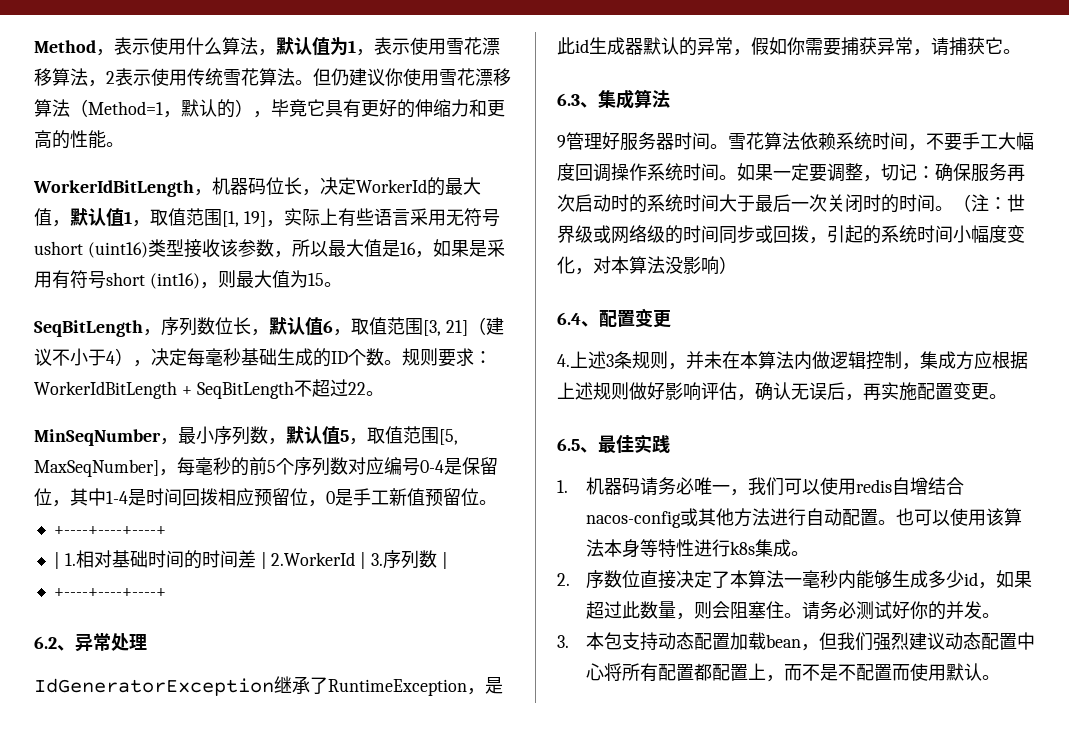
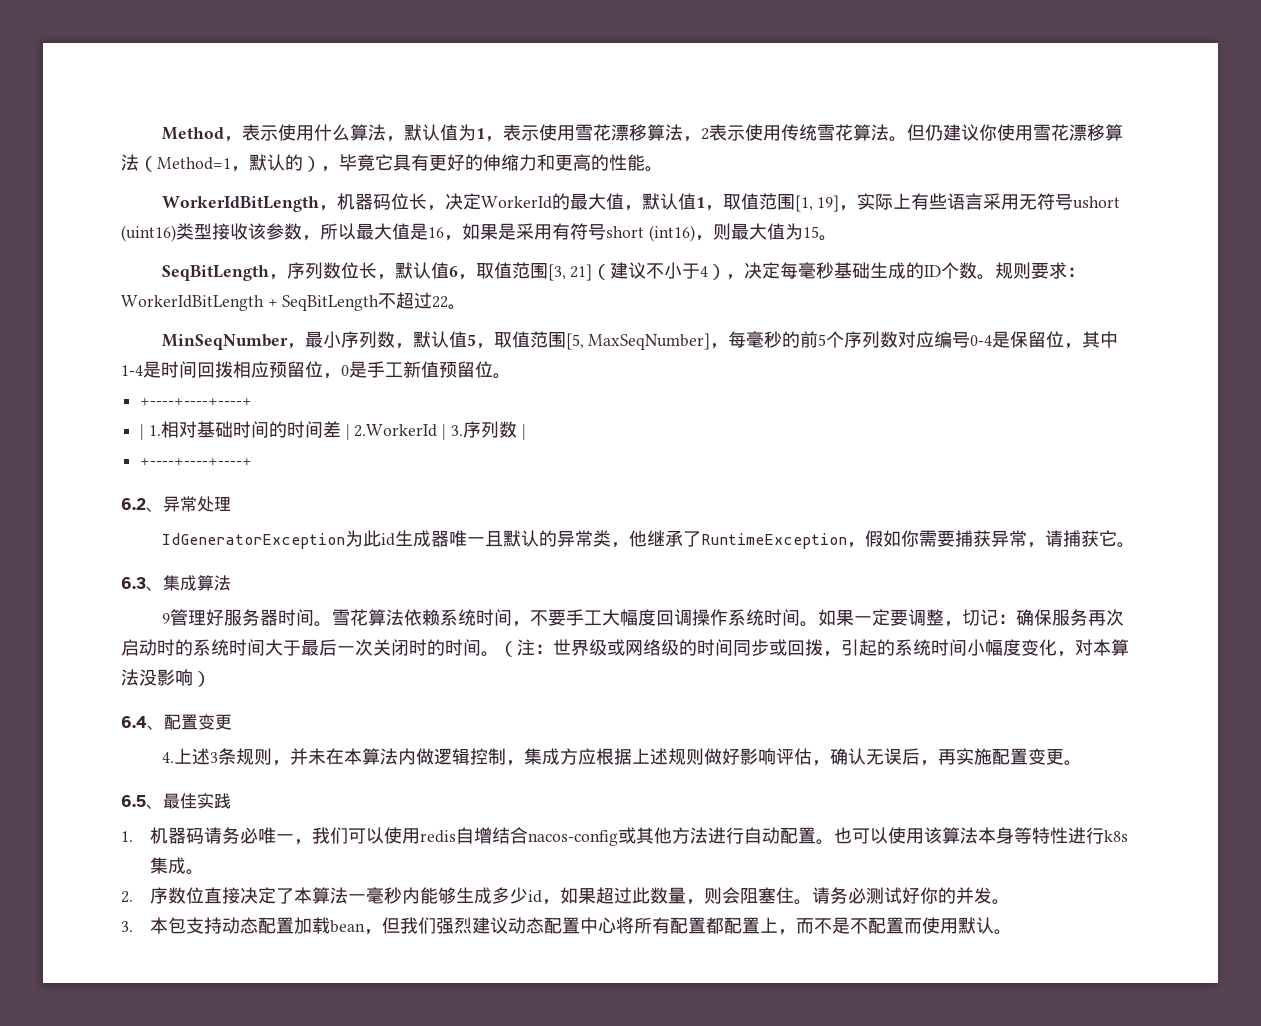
- IdGeneratorException继承了RuntimeException，是此id生成器默认的异常，假如你需要捕获异常，请捕获它。
+ IdGeneratorException为此id生成器唯一且默认的异常类，他继承了RuntimeException，假如你需要捕获异常，请捕获它。

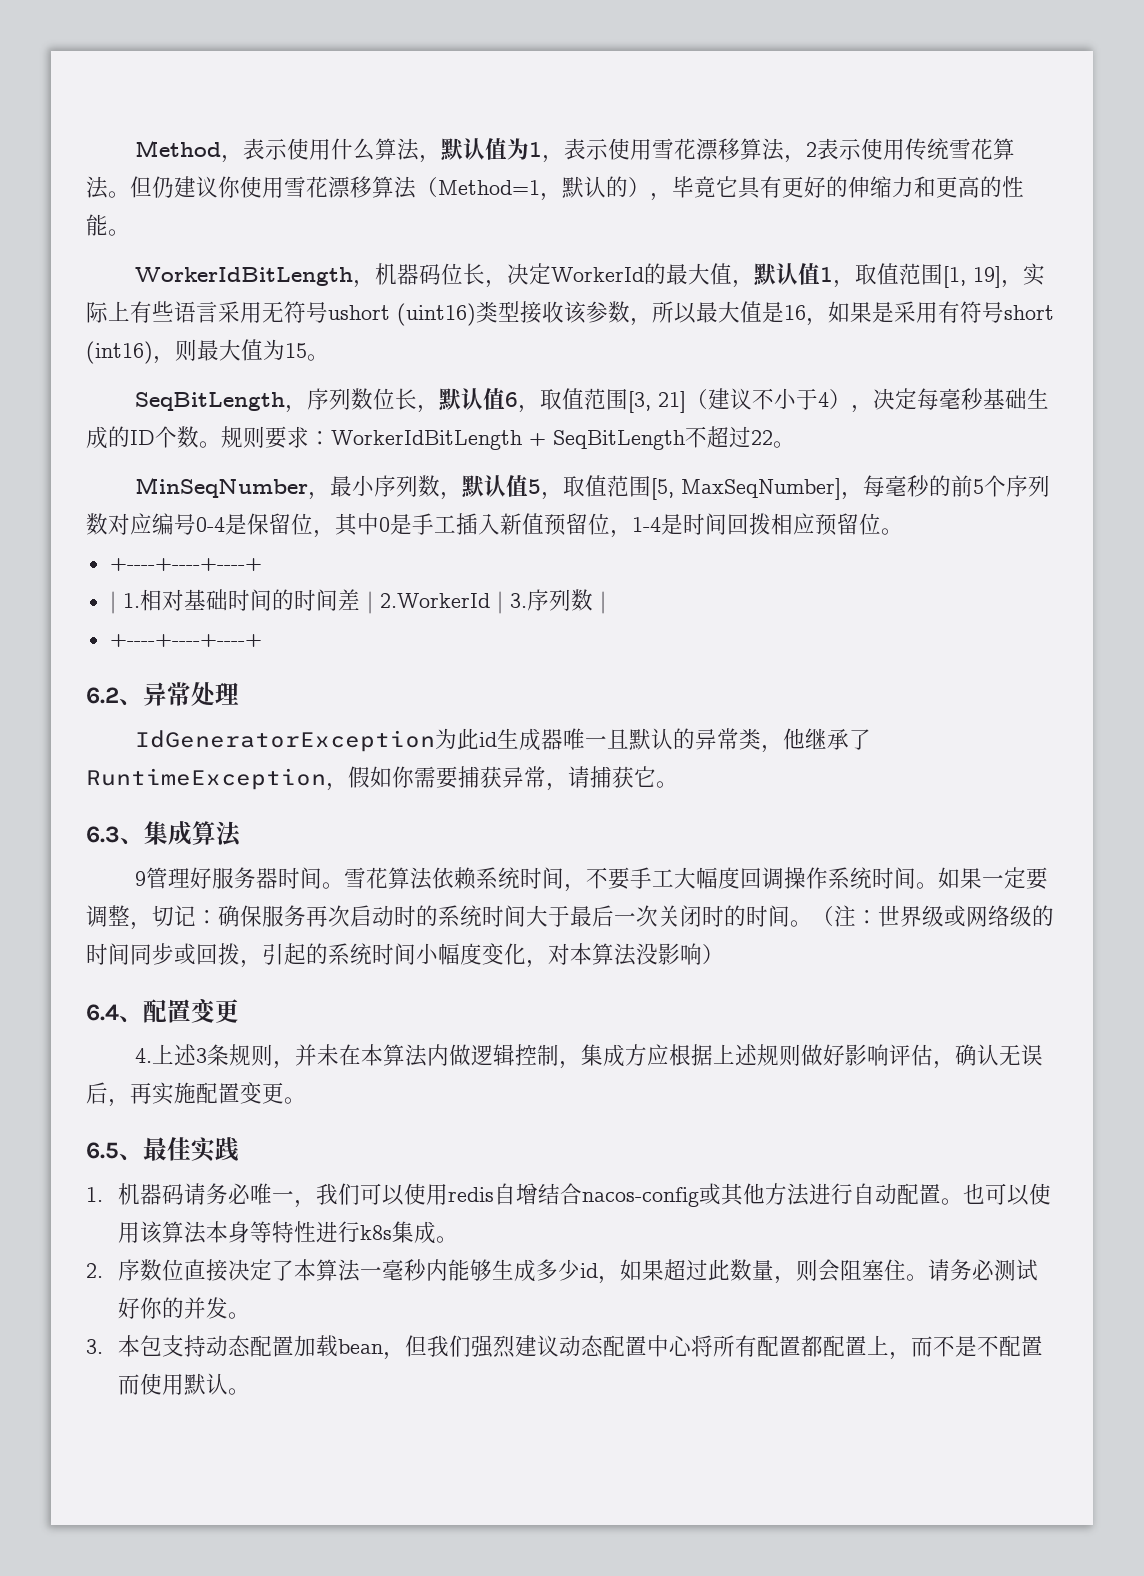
- MinSeqNumber，最小序列数，默认值5，取值范围[5, MaxSeqNumber]，每毫秒的前5个序列数对应编号0-4是保留位，其中1-4是时间回拨相应预留位，0是手工新值预留位。
+ MinSeqNumber，最小序列数，默认值5，取值范围[5, MaxSeqNumber]，每毫秒的前5个序列数对应编号0-4是保留位，其中0是手工插入新值预留位，1-4是时间回拨相应预留位。

